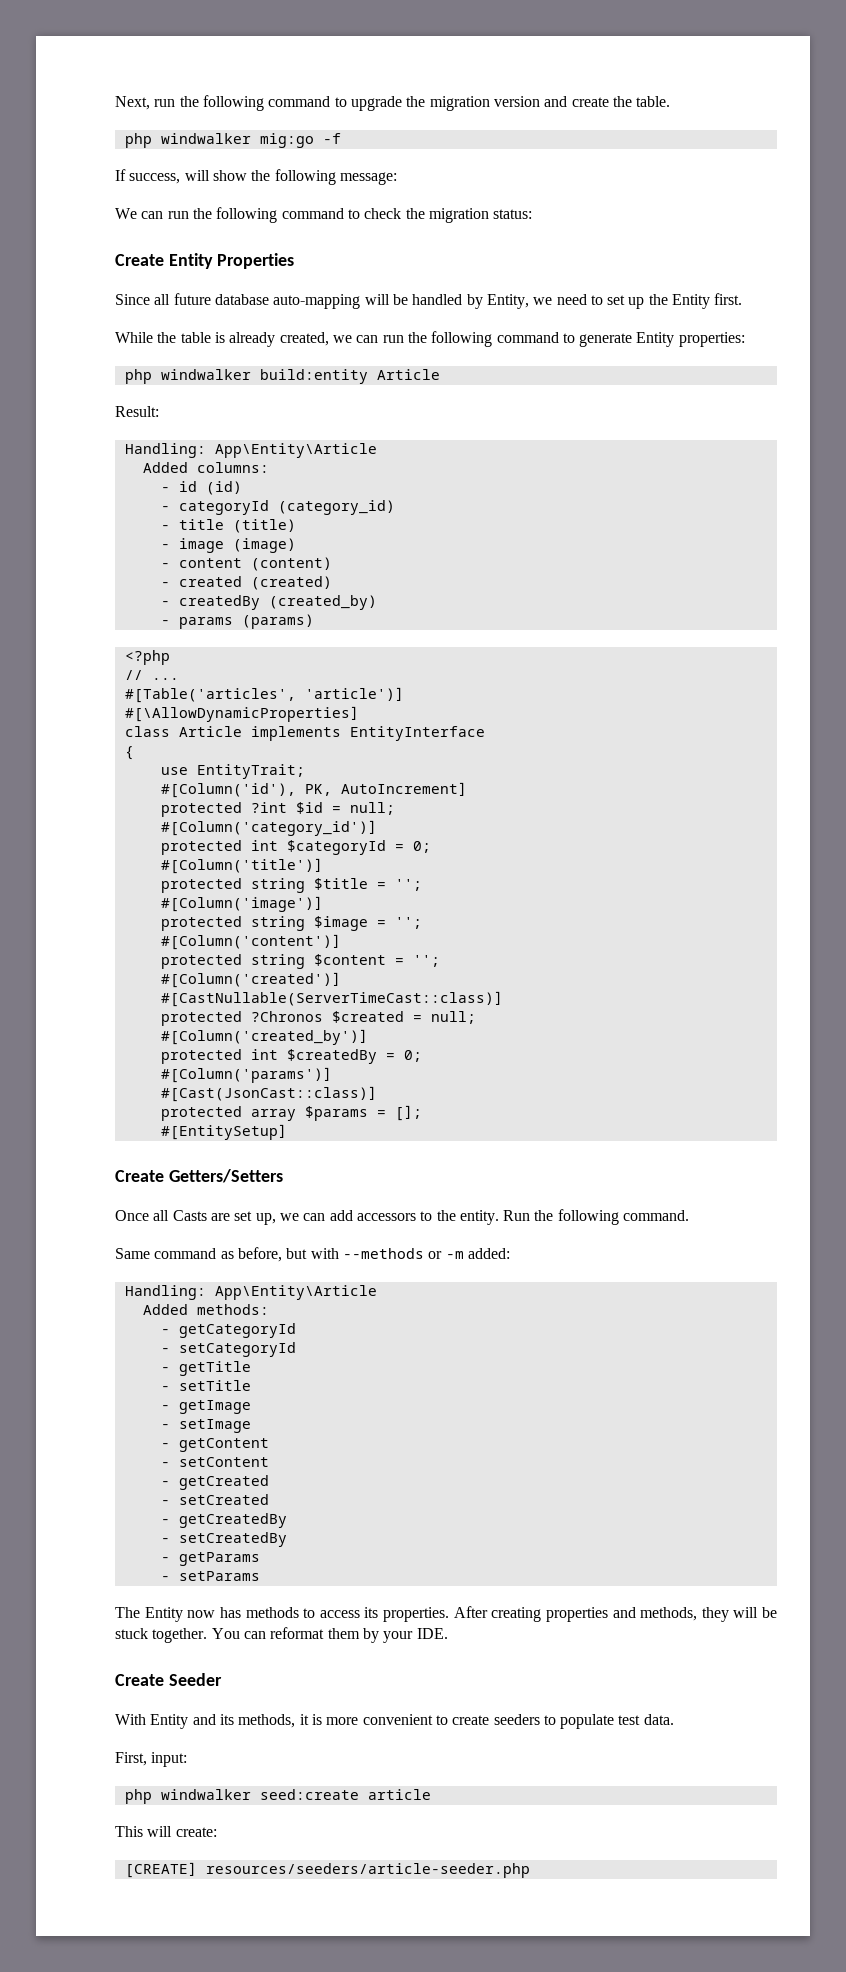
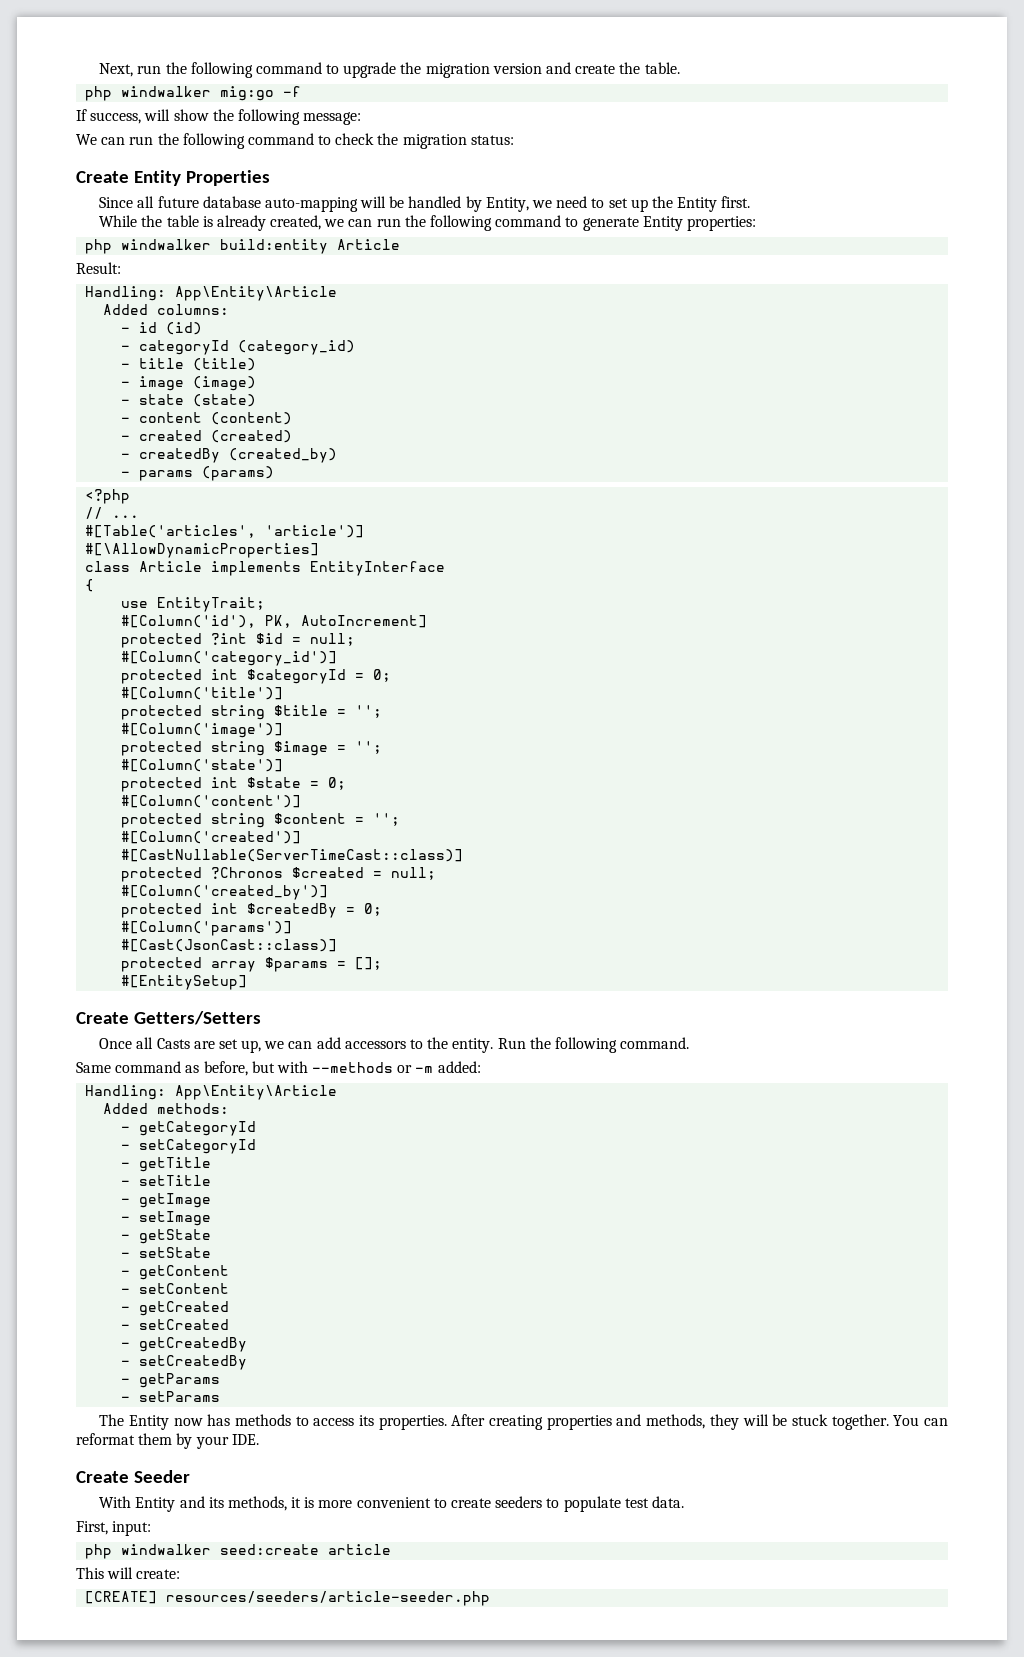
+ - state (state)
+ #[Column('state')]
+ protected int $state = 0;
+ - getState
+ - setState

